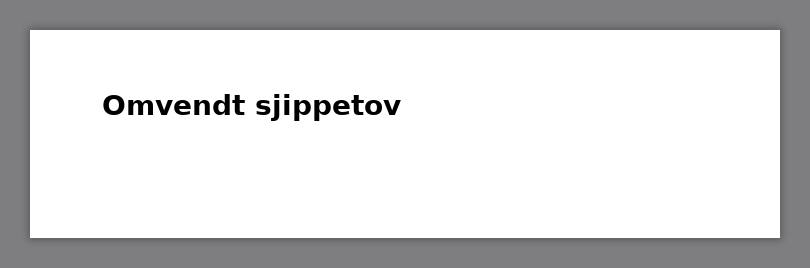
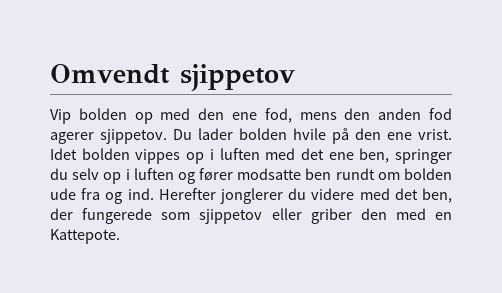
+ Vip bolden op med den ene fod, mens den anden fod agerer sjippetov. Du lader bolden hvile på den ene vrist. Idet bolden vippes op i luften med det ene ben, springer du selv op i luften og fører modsatte ben rundt om bolden ude fra og ind. Herefter jonglerer du videre med det ben, der fungerede som sjippetov eller griber den med en Kattepote.

